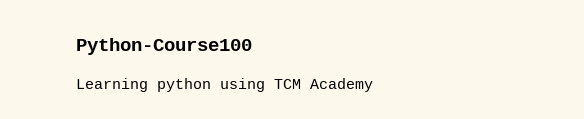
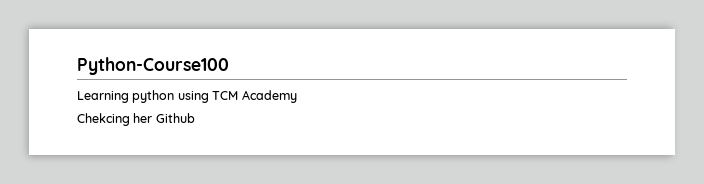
+ Chekcing her Github

